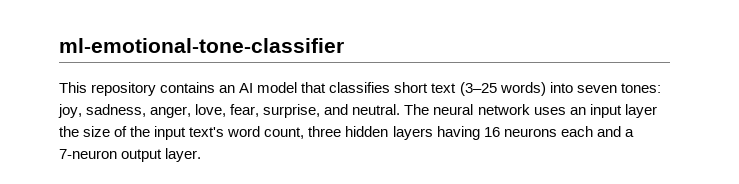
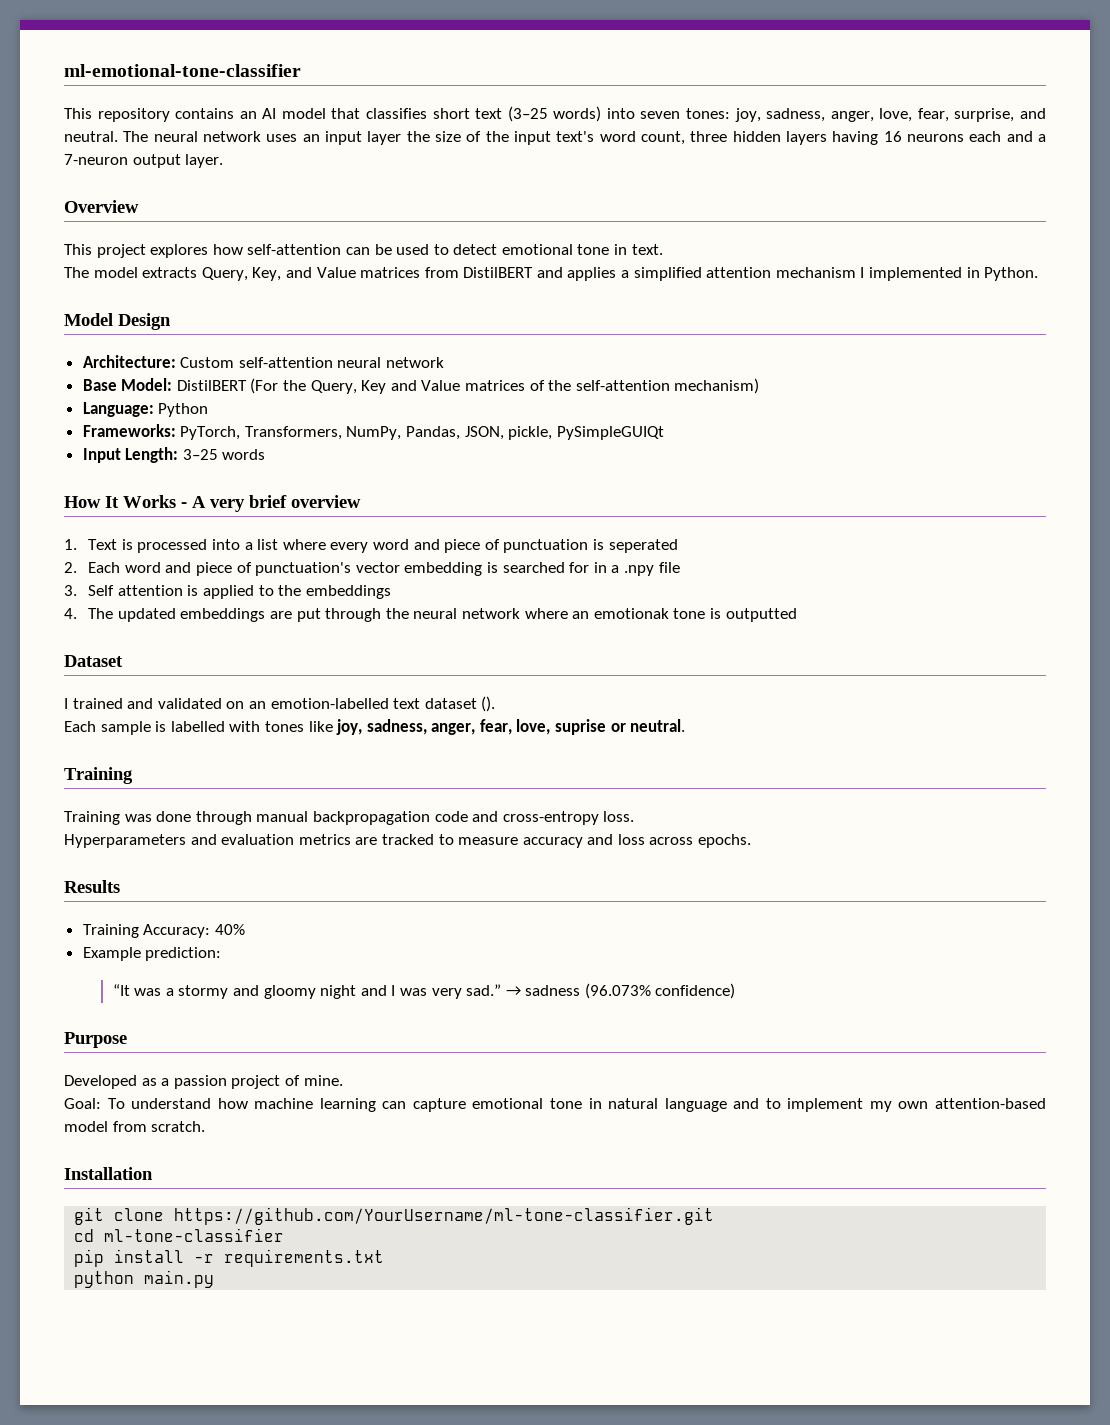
+ Overview
+ This project explores how self-attention can be used to detect emotional tone in text.
+ The model extracts Query, Key, and Value matrices from DistilBERT and applies a simplified attention mechanism I implemented in Python.
+ Model Design
+ Architecture: Custom self-attention neural network
+ Base Model: DistilBERT (For the Query, Key and Value matrices of the self-attention mechanism)
+ Language: Python
+ Frameworks: PyTorch, Transformers, NumPy, Pandas, JSON, pickle, PySimpleGUIQt
+ Input Length: 3–25 words
+ How It Works - A very brief overview
+ 1. Text is processed into a list where every word and piece of punctuation is seperated
+ 2. Each word and piece of punctuation's vector embedding is searched for in a .npy file
+ 3. Self attention is applied to the embeddings
+ 4. The updated embeddings are put through the neural network where an emotionak tone is outputted
+ Dataset
+ I trained and validated on an emotion-labelled text dataset ().
+ Each sample is labelled with tones like joy, sadness, anger, fear, love, suprise or neutral.
+ Training
+ Training was done through manual backpropagation code and cross-entropy loss.
+ Hyperparameters and evaluation metrics are tracked to measure accuracy and loss across epochs.
+ Results
+ Training Accuracy: 40%
+ Example prediction:
+ “It was a stormy and gloomy night and I was very sad.” → sadness (96.073% confidence)
+ Purpose
+ Developed as a passion project of mine.
+ Goal: To understand how machine learning can capture emotional tone in natural language and to implement my own attention-based model from scratch.
+ Installation
+ git clone https://github.com/YourUsername/ml-tone-classifier.git
+ cd ml-tone-classifier
+ pip install -r requirements.txt
+ python main.py

